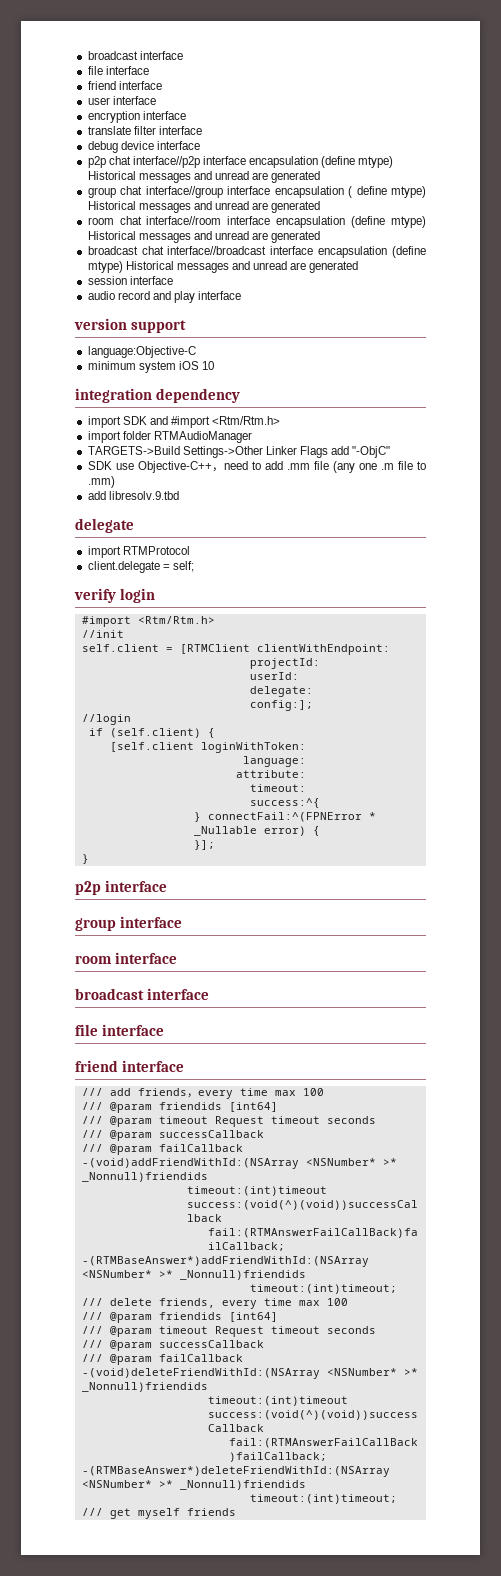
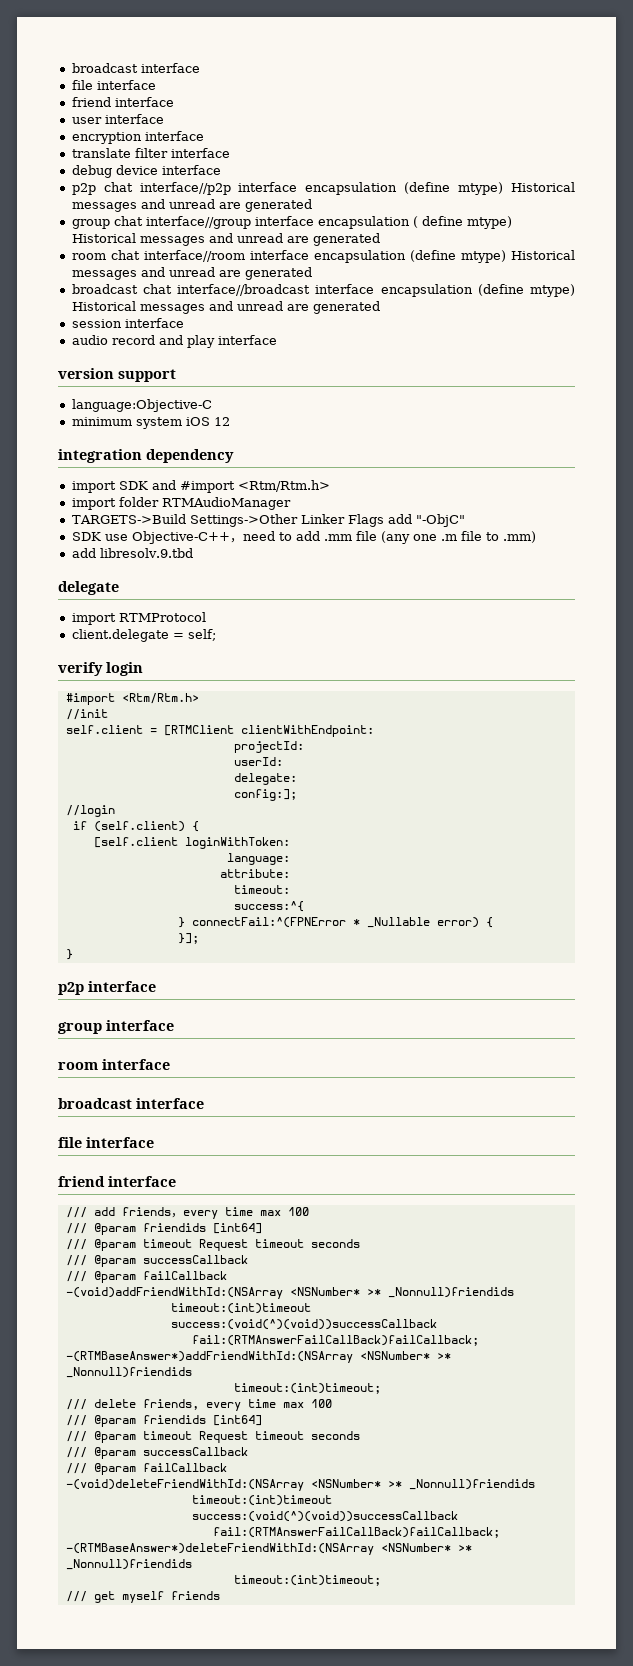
- minimum system iOS 10
+ minimum system iOS 12

